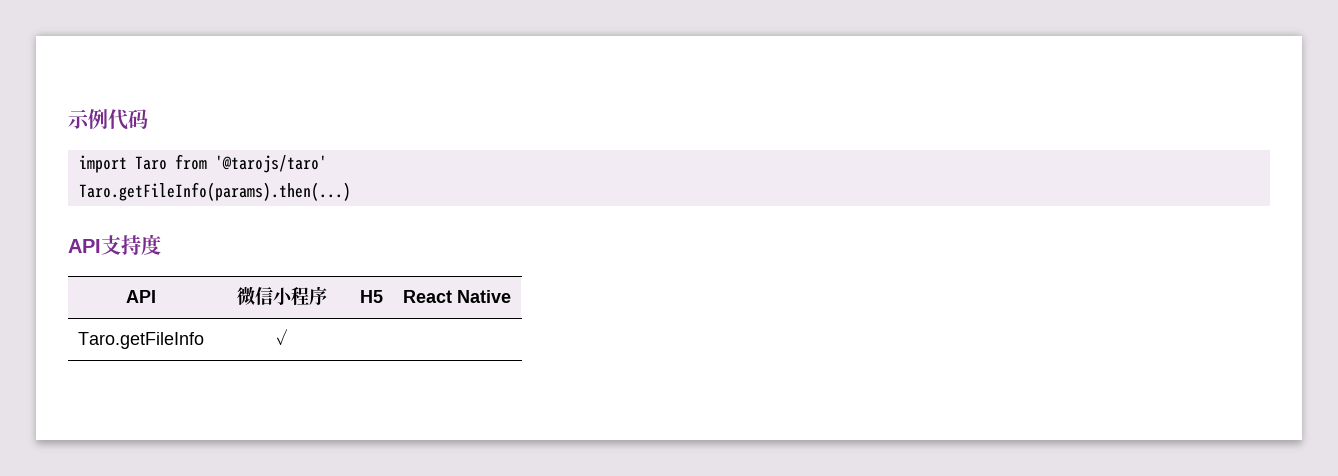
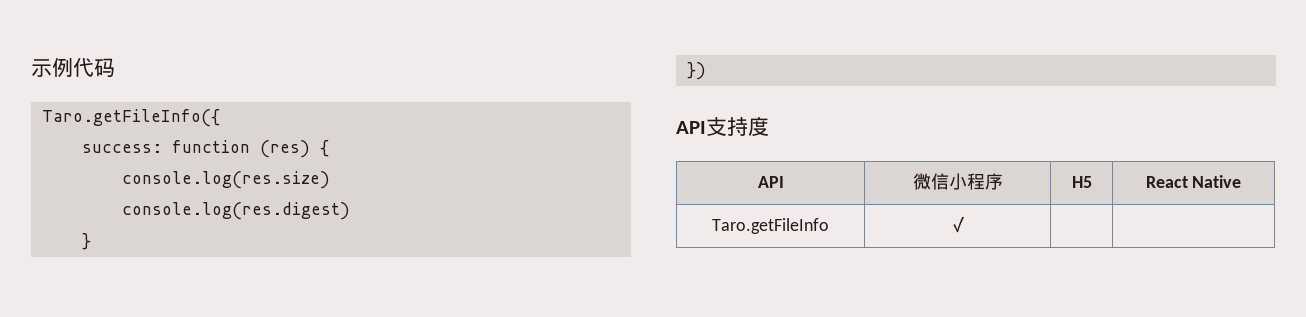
- import Taro from '@tarojs/taro'
- Taro.getFileInfo(params).then(...)
+ Taro.getFileInfo({
+ success: function (res) {
+ console.log(res.size)
+ console.log(res.digest)
+ }
+ })

